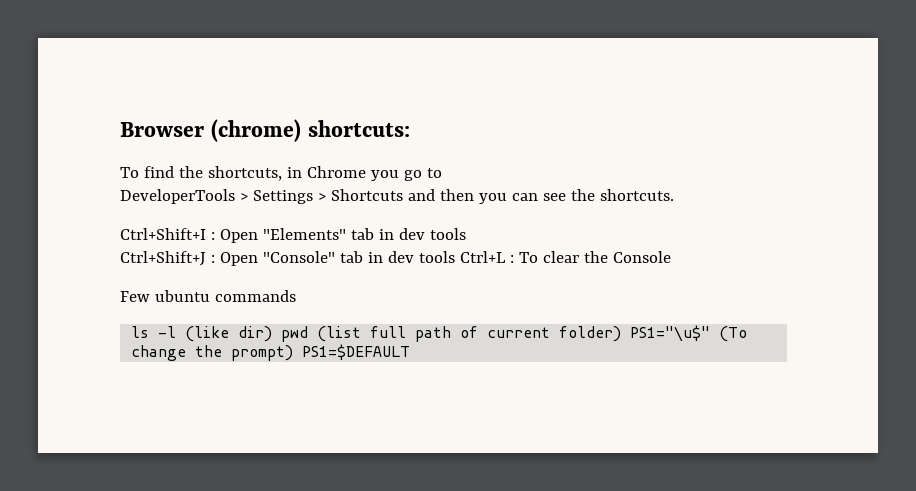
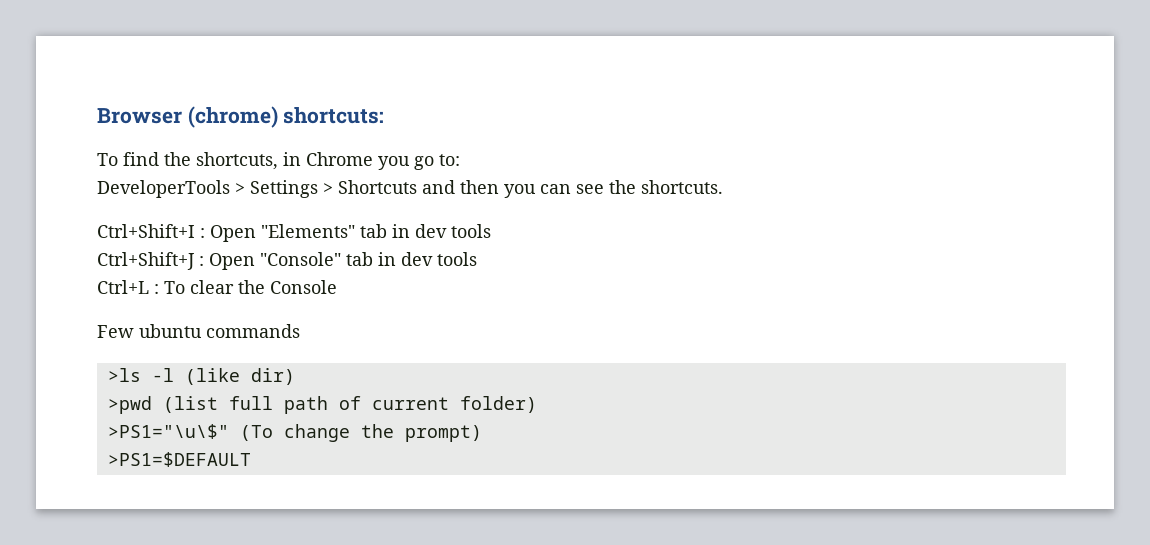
- To find the shortcuts, in Chrome you go to
+ To find the shortcuts, in Chrome you go to:
- Ctrl+Shift+J : Open "Console" tab in dev tools Ctrl+L : To clear the Console
+ Ctrl+Shift+J : Open "Console" tab in dev tools
+ Ctrl+L : To clear the Console
- ls -l (like dir) pwd (list full path of current folder) PS1="\u$" (To change the prompt) PS1=$DEFAULT
+ >ls -l (like dir)
+ >pwd (list full path of current folder)
+ >PS1="\u\$" (To change the prompt)
+ >PS1=$DEFAULT

